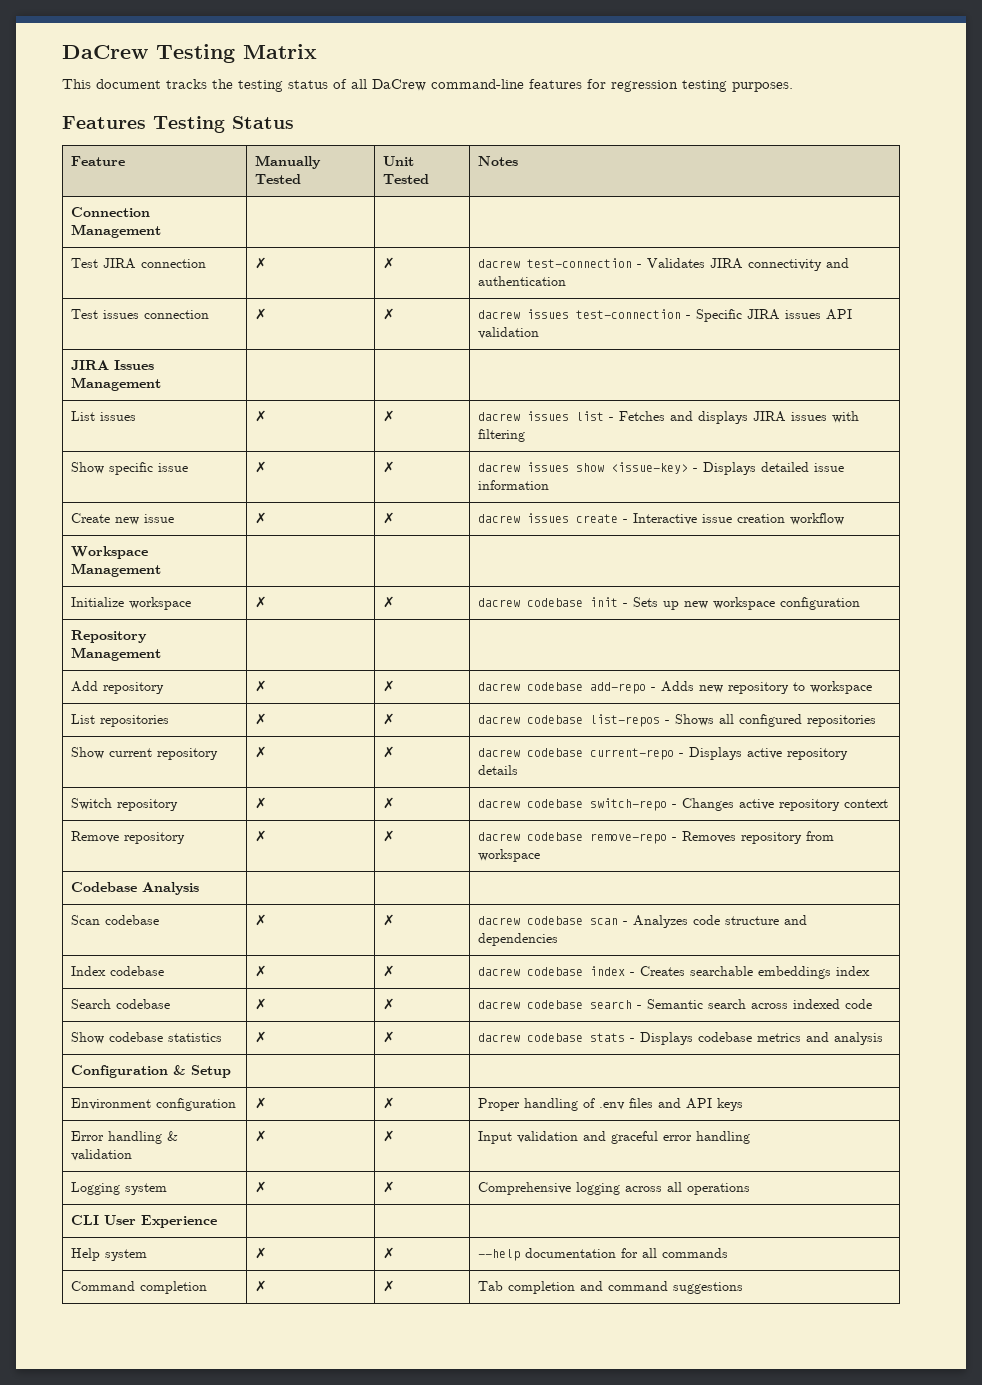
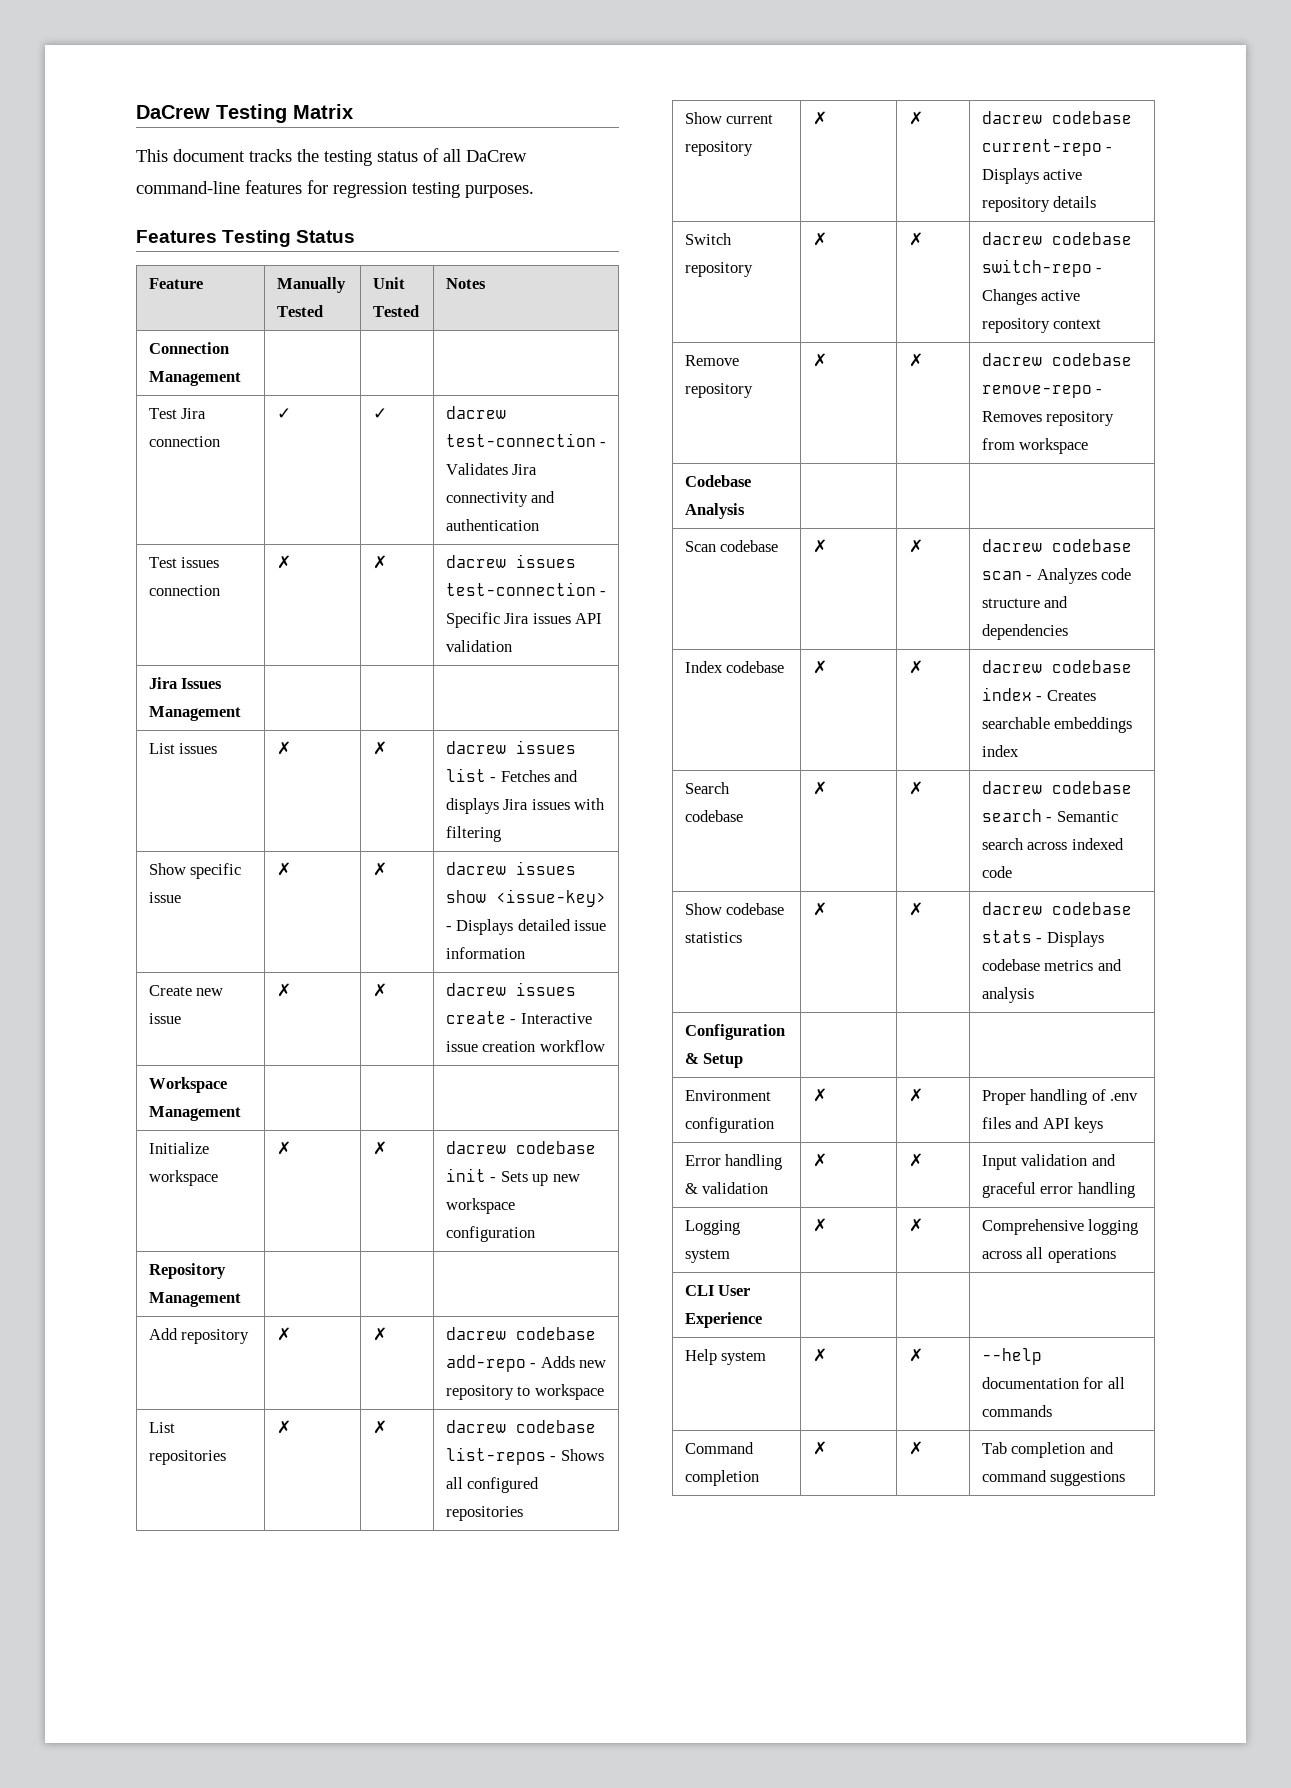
- Test JIRA connection | ✗ | ✗ | dacrew test-connection - Validates JIRA connectivity and authentication
+ Test Jira connection | ✓ | ✓ | dacrew test-connection - Validates Jira connectivity and authentication
- Test issues connection | ✗ | ✗ | dacrew issues test-connection - Specific JIRA issues API validation
+ Test issues connection | ✗ | ✗ | dacrew issues test-connection - Specific Jira issues API validation
- JIRA Issues Management | | |
+ Jira Issues Management | | |
- List issues | ✗ | ✗ | dacrew issues list - Fetches and displays JIRA issues with filtering
+ List issues | ✗ | ✗ | dacrew issues list - Fetches and displays Jira issues with filtering

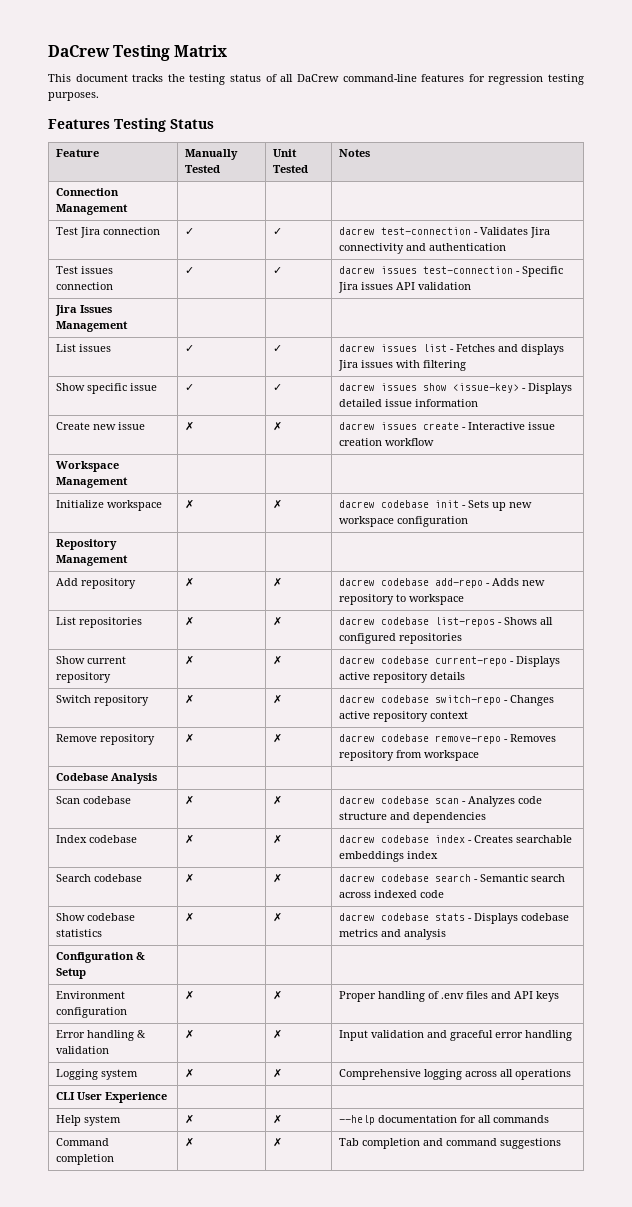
- Test issues connection | ✗ | ✗ | dacrew issues test-connection - Specific Jira issues API validation
+ Test issues connection | ✓ | ✓ | dacrew issues test-connection - Specific Jira issues API validation
- List issues | ✗ | ✗ | dacrew issues list - Fetches and displays Jira issues with filtering
+ List issues | ✓ | ✓ | dacrew issues list - Fetches and displays Jira issues with filtering
- Show specific issue | ✗ | ✗ | dacrew issues show <issue-key> - Displays detailed issue information
+ Show specific issue | ✓ | ✓ | dacrew issues show <issue-key> - Displays detailed issue information

